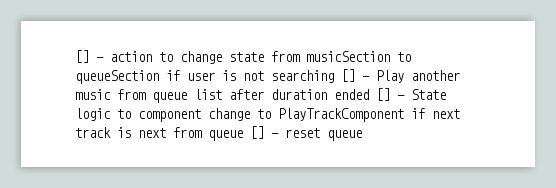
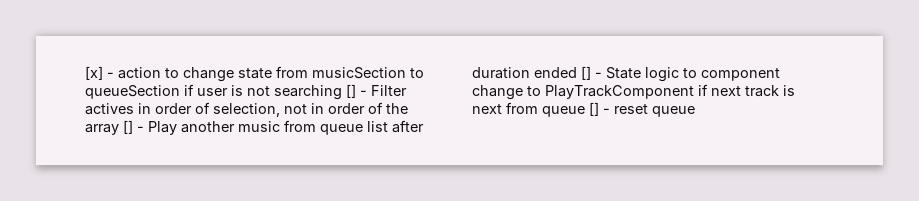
- [] - action to change state from musicSection to queueSection if user is not searching [] - Play another music from queue list after duration ended [] - State logic to component change to PlayTrackComponent if next track is next from queue [] - reset queue
+ [x] - action to change state from musicSection to queueSection if user is not searching [] - Filter actives in order of selection, not in order of the array [] - Play another music from queue list after duration ended [] - State logic to component change to PlayTrackComponent if next track is next from queue [] - reset queue

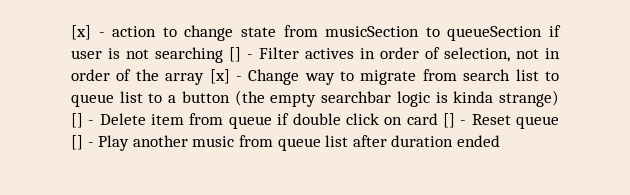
- [x] - action to change state from musicSection to queueSection if user is not searching [] - Filter actives in order of selection, not in order of the array [] - Play another music from queue list after duration ended [] - State logic to component change to PlayTrackComponent if next track is next from queue [] - reset queue
+ [x] - action to change state from musicSection to queueSection if user is not searching [] - Filter actives in order of selection, not in order of the array [x] - Change way to migrate from search list to queue list to a button (the empty searchbar logic is kinda strange) [] - Delete item from queue if double click on card [] - Reset queue [] - Play another music from queue list after duration ended

